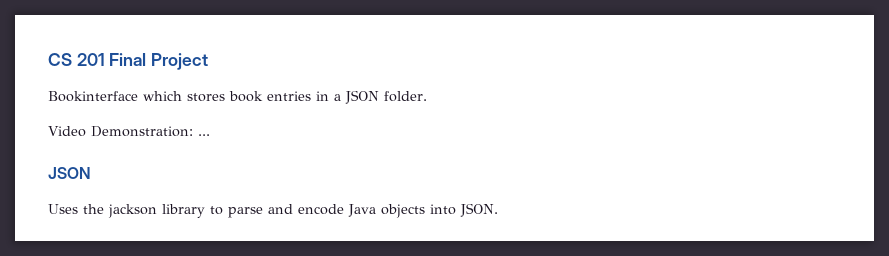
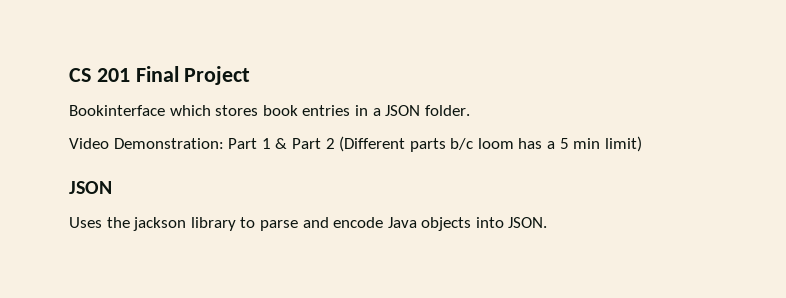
- Video Demonstration: ...
+ Video Demonstration: Part 1 & Part 2 (Different parts b/c loom has a 5 min limit)

